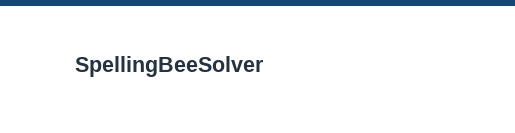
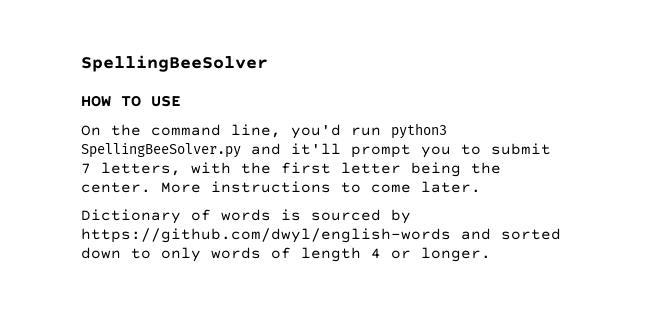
+ HOW TO USE
+ On the command line, you'd run python3 SpellingBeeSolver.py and it'll prompt you to submit 7 letters, with the first letter being the center. More instructions to come later.
+ Dictionary of words is sourced by https://github.com/dwyl/english-words and sorted down to only words of length 4 or longer.

